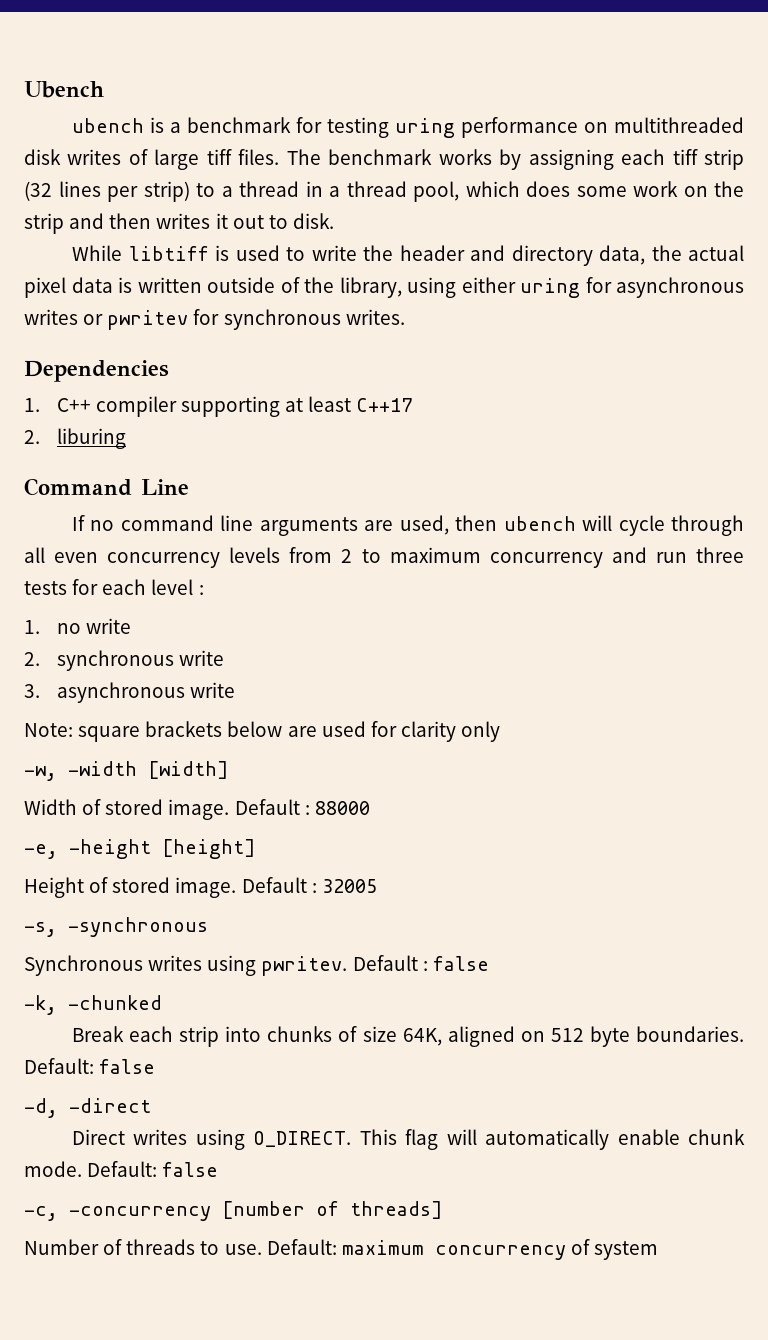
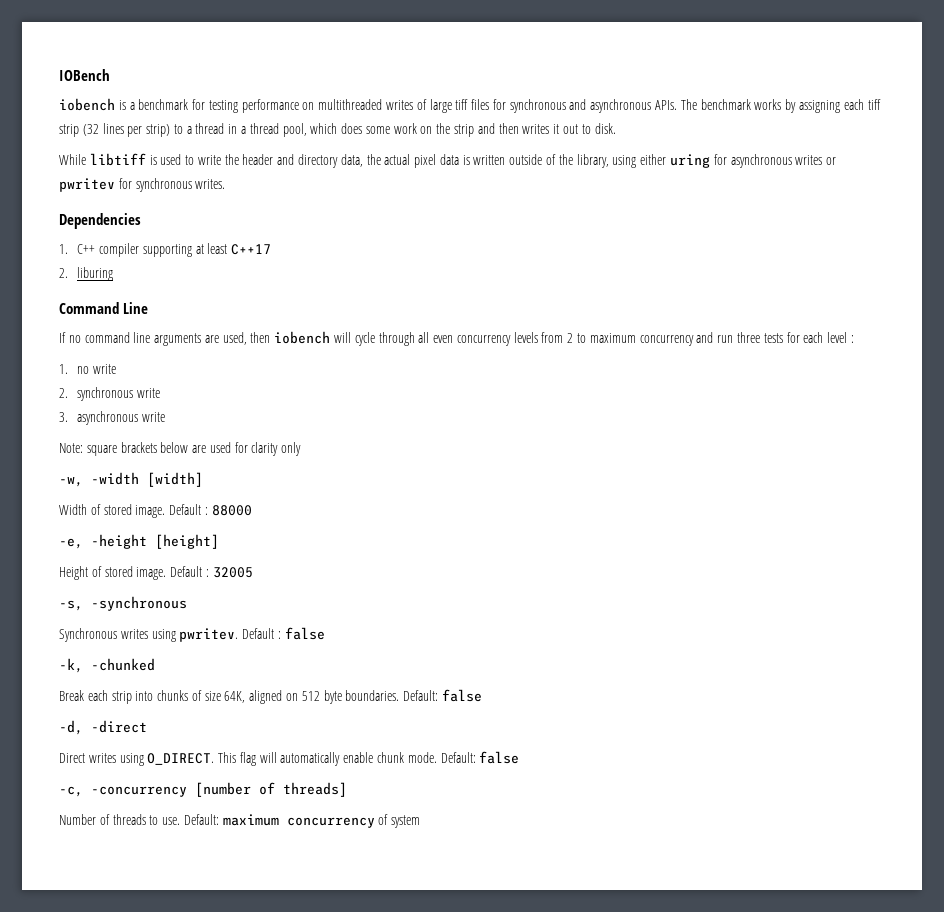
- Ubench
- ubench is a benchmark for testing uring performance on multithreaded disk writes of large tiff files.
+ IOBench
+ iobench is a benchmark for testing performance on multithreaded writes of large tiff files for synchronous and asynchronous APIs.
- If no command line arguments are used, then ubench will cycle through all even concurrency levels from 2 to maximum concurrency and run three tests for each level :
+ If no command line arguments are used, then iobench will cycle through all even concurrency levels from 2 to maximum concurrency and run three tests for each level :

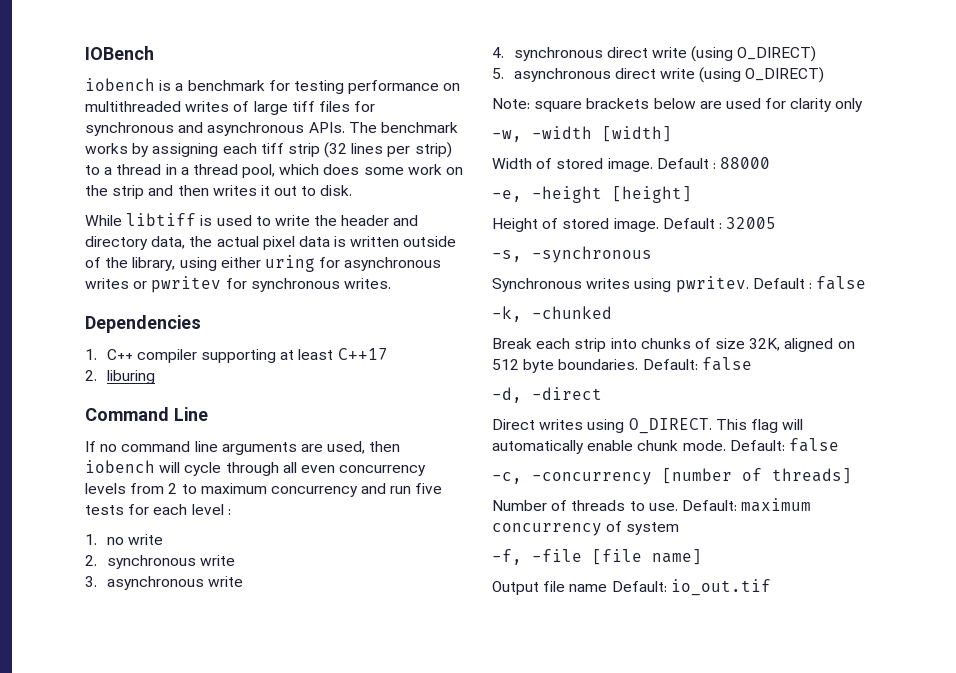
- If no command line arguments are used, then iobench will cycle through all even concurrency levels from 2 to maximum concurrency and run three tests for each level :
+ If no command line arguments are used, then iobench will cycle through all even concurrency levels from 2 to maximum concurrency and run five tests for each level :
+ 4. synchronous direct write (using O_DIRECT)
+ 5. asynchronous direct write (using O_DIRECT)
- Break each strip into chunks of size 64K, aligned on 512 byte boundaries.
+ Break each strip into chunks of size 32K, aligned on 512 byte boundaries.
+ -f, -file [file name]
+ Output file name Default: io_out.tif

